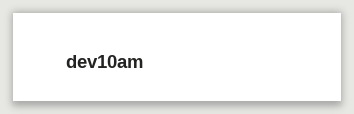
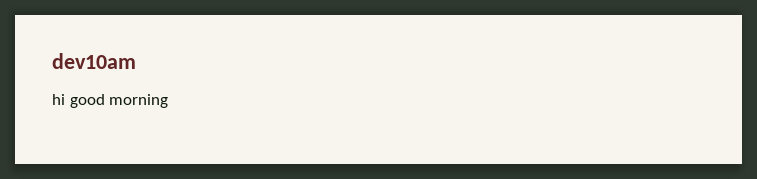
+ hi good morning

